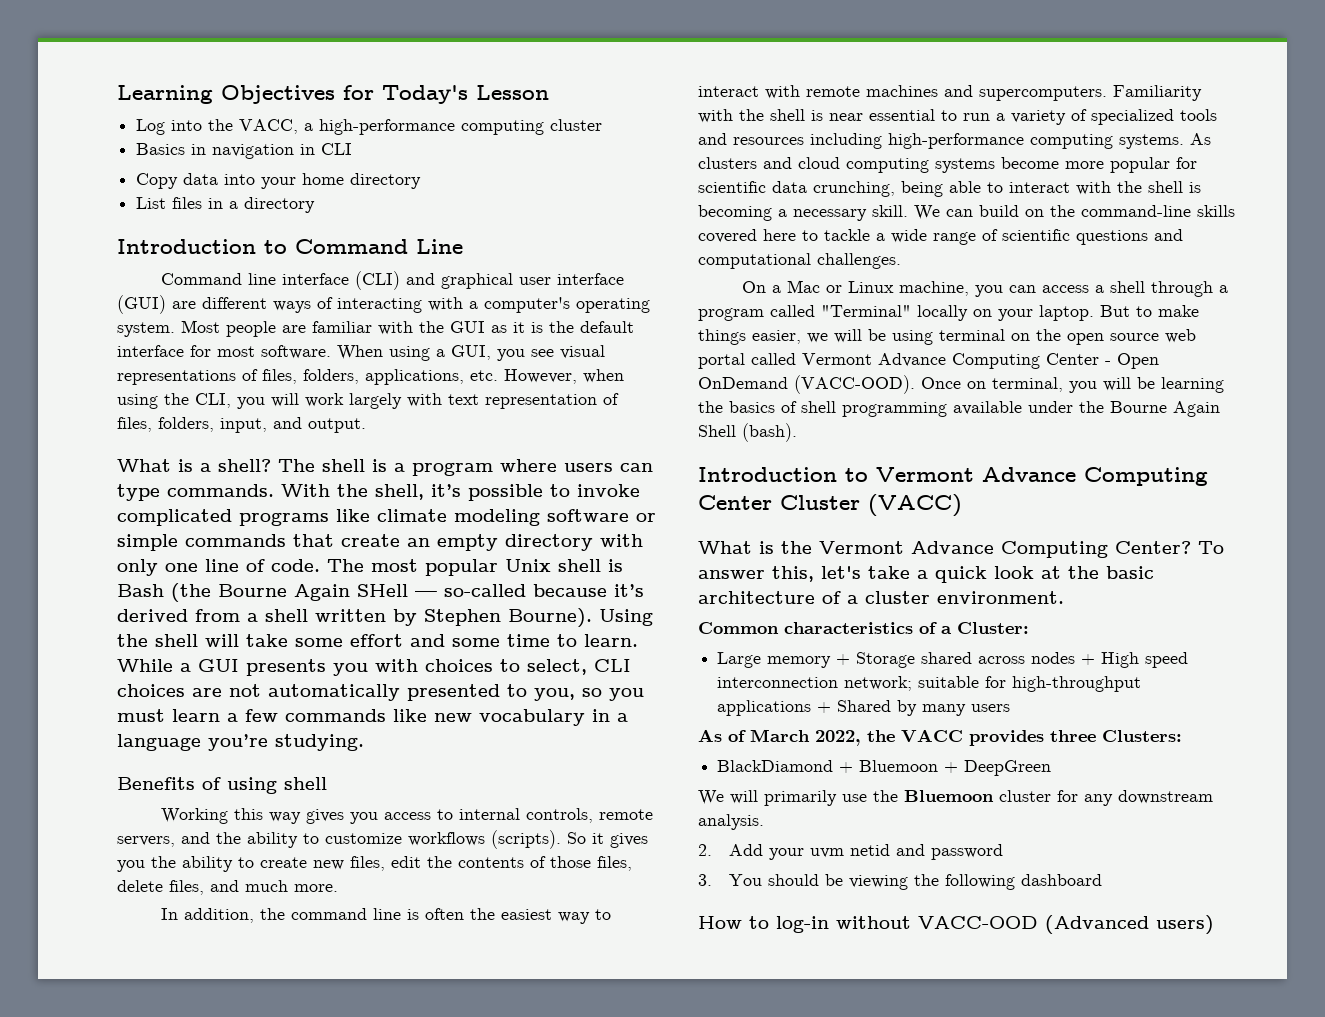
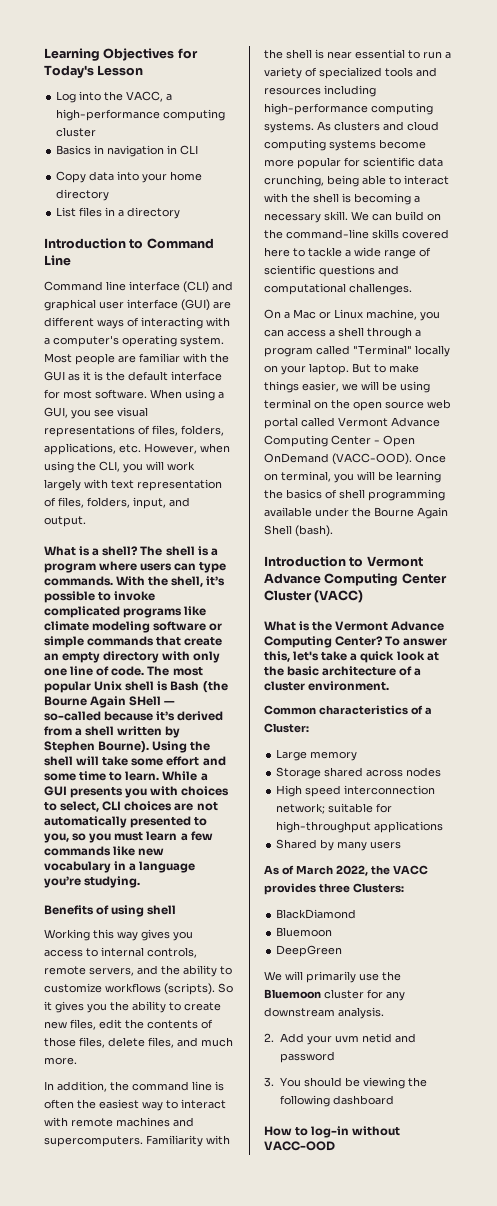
- Large memory + Storage shared across nodes + High speed interconnection network; suitable for high-throughput applications + Shared by many users
+ Large memory
+ Storage shared across nodes
+ High speed interconnection network; suitable for high-throughput applications
+ Shared by many users
- BlackDiamond + Bluemoon + DeepGreen
+ BlackDiamond
+ Bluemoon
+ DeepGreen
- How to log-in without VACC-OOD (Advanced users)
+ How to log-in without VACC-OOD

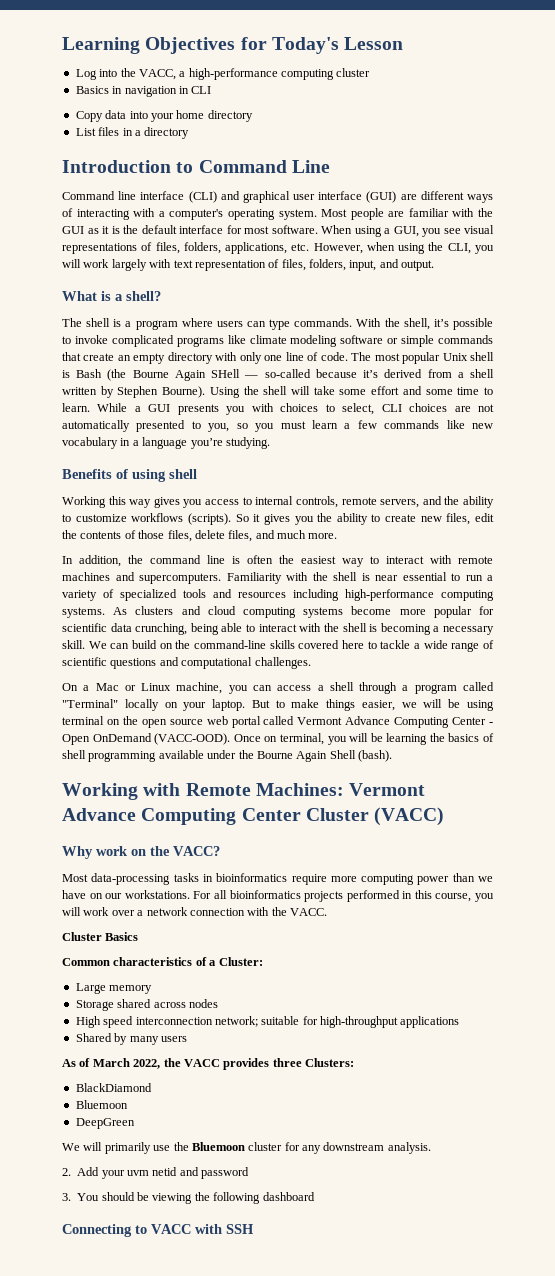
- What is a shell? The shell is a program where users can type commands.
+ What is a shell?
+ The shell is a program where users can type commands.
- Introduction to Vermont Advance Computing Center Cluster (VACC)
+ Working with Remote Machines: Vermont Advance Computing Center Cluster (VACC)
- What is the Vermont Advance Computing Center? To answer this, let's take a quick look at the basic architecture of a cluster environment.
+ Why work on the VACC?
+ Most data-processing tasks in bioinformatics require more computing power than we have on our workstations. For all bioinformatics projects performed in this course, you will work over a network connection with the VACC.
+ Cluster Basics
- How to log-in without VACC-OOD
+ Connecting to VACC with SSH

